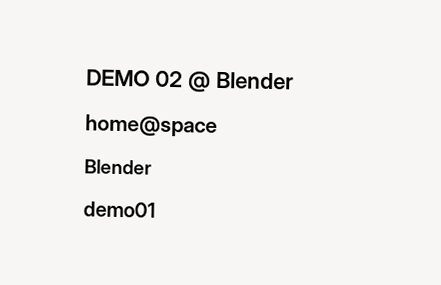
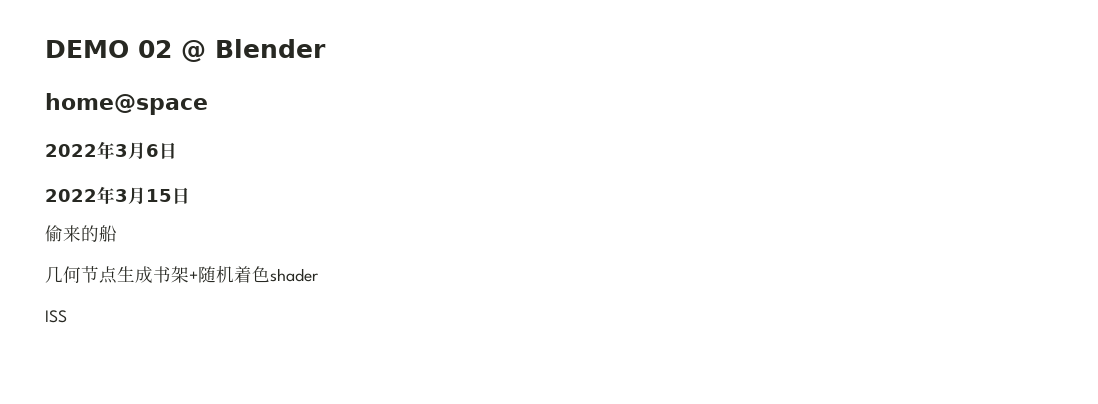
  home@space
- Blender
- demo01
+ 2022年3月6日
+ 2022年3月15日
+ 偷来的船
+ 几何节点生成书架+随机着色shader
+ ISS

